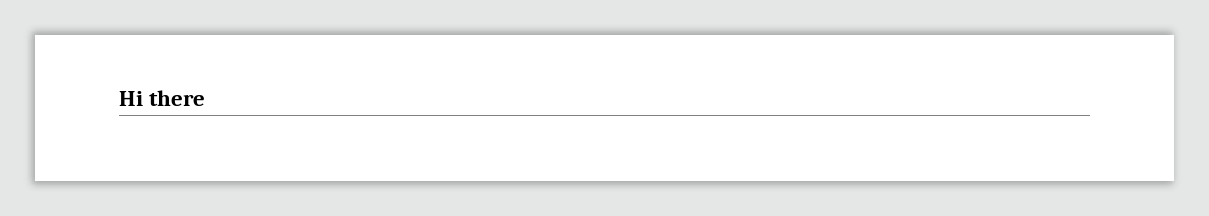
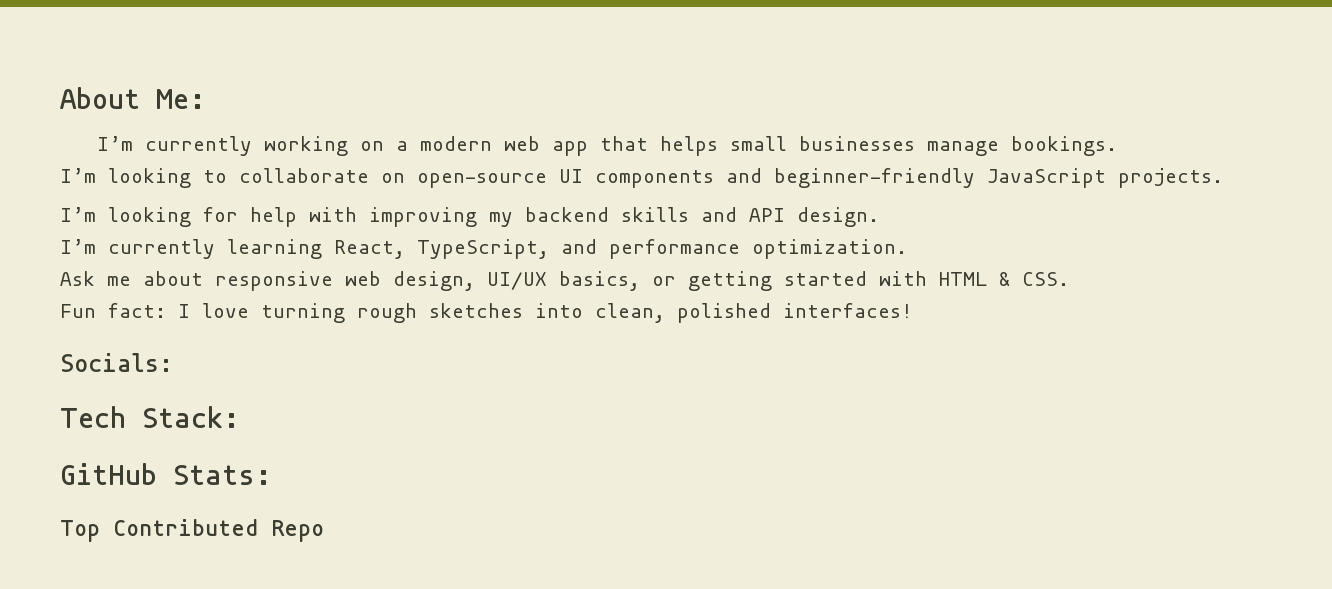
- Hi there
+ About Me:
+ I’m currently working on a modern web app that helps small businesses manage bookings.
+ I’m looking to collaborate on open-source UI components and beginner-friendly JavaScript projects.
+ I’m looking for help with improving my backend skills and API design.
+ I’m currently learning React, TypeScript, and performance optimization.
+ Ask me about responsive web design, UI/UX basics, or getting started with HTML & CSS.
+ Fun fact: I love turning rough sketches into clean, polished interfaces!
+ Socials:
+ Tech Stack:
+ GitHub Stats:
+ Top Contributed Repo

